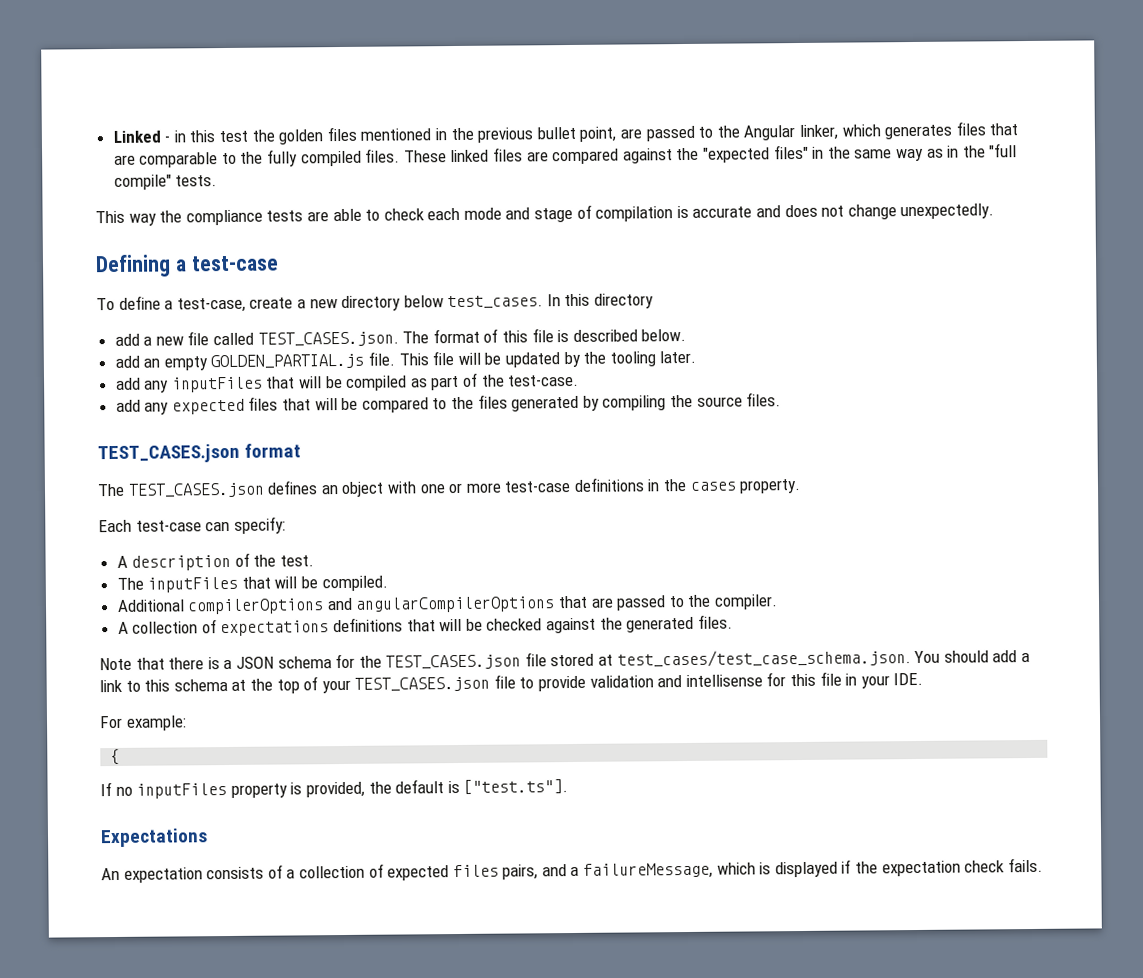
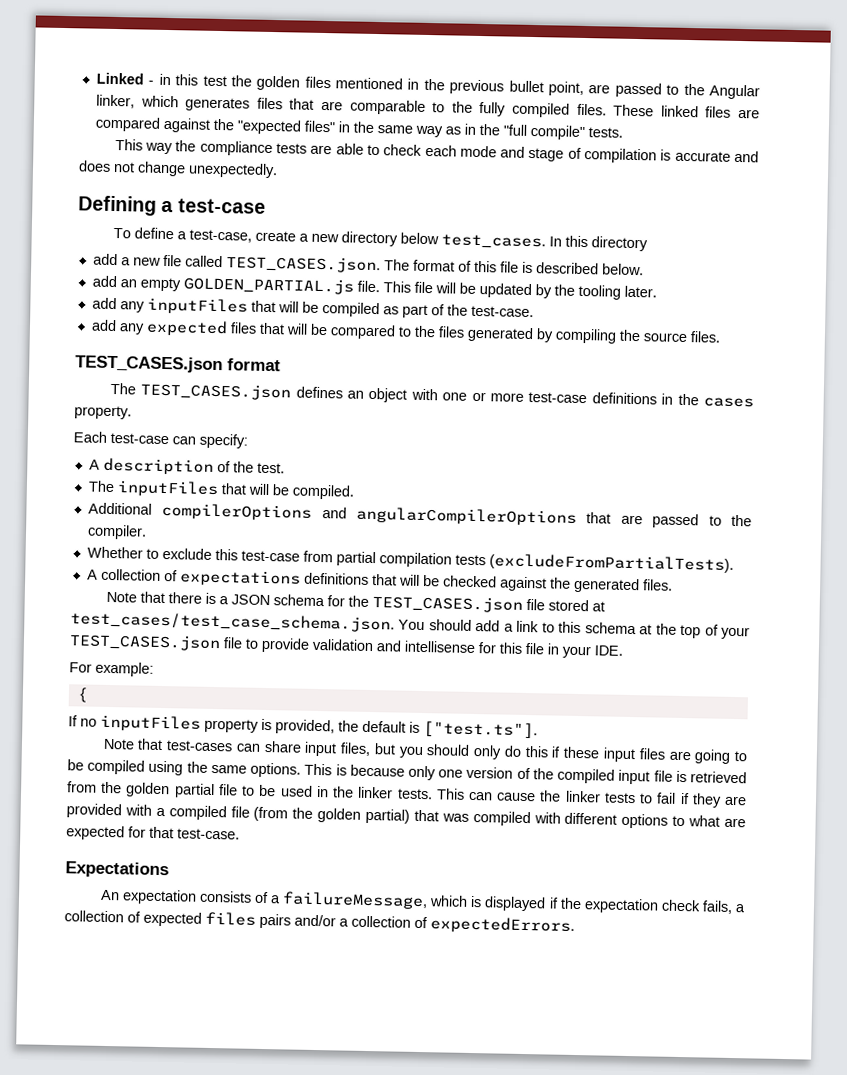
+ Whether to exclude this test-case from partial compilation tests (excludeFromPartialTests).
+ Note that test-cases can share input files, but you should only do this if these input files are going to be compiled using the same options. This is because only one version of the compiled input file is retrieved from the golden partial file to be used in the linker tests. This can cause the linker tests to fail if they are provided with a compiled file (from the golden partial) that was compiled with different options to what are expected for that test-case.
- An expectation consists of a collection of expected files pairs, and a failureMessage, which is displayed if the expectation check fails.
+ An expectation consists of a failureMessage, which is displayed if the expectation check fails, a collection of expected files pairs and/or a collection of expectedErrors.

